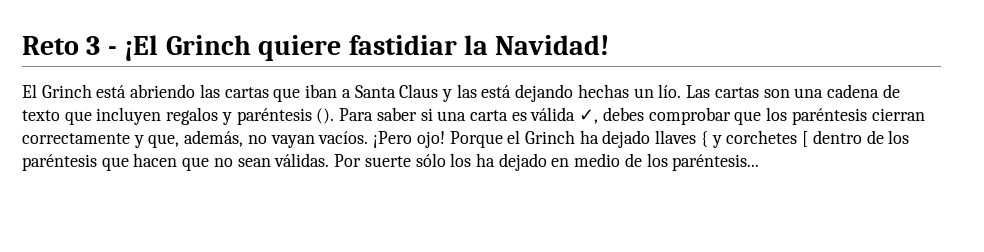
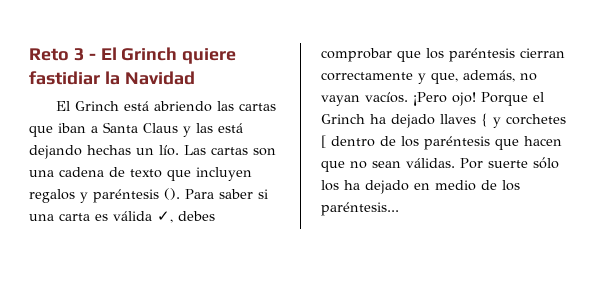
- Reto 3 - ¡El Grinch quiere fastidiar la Navidad!
+ Reto 3 - El Grinch quiere fastidiar la Navidad

